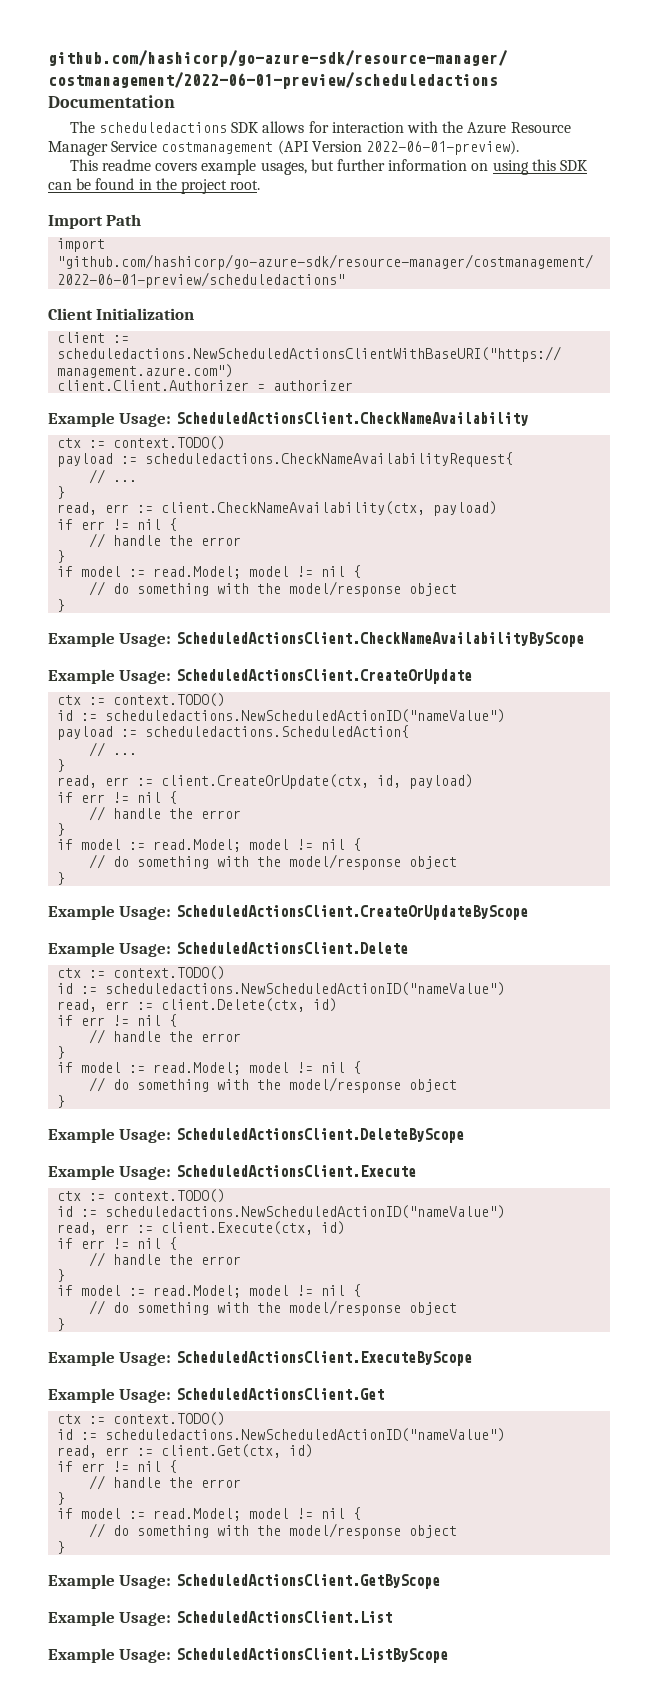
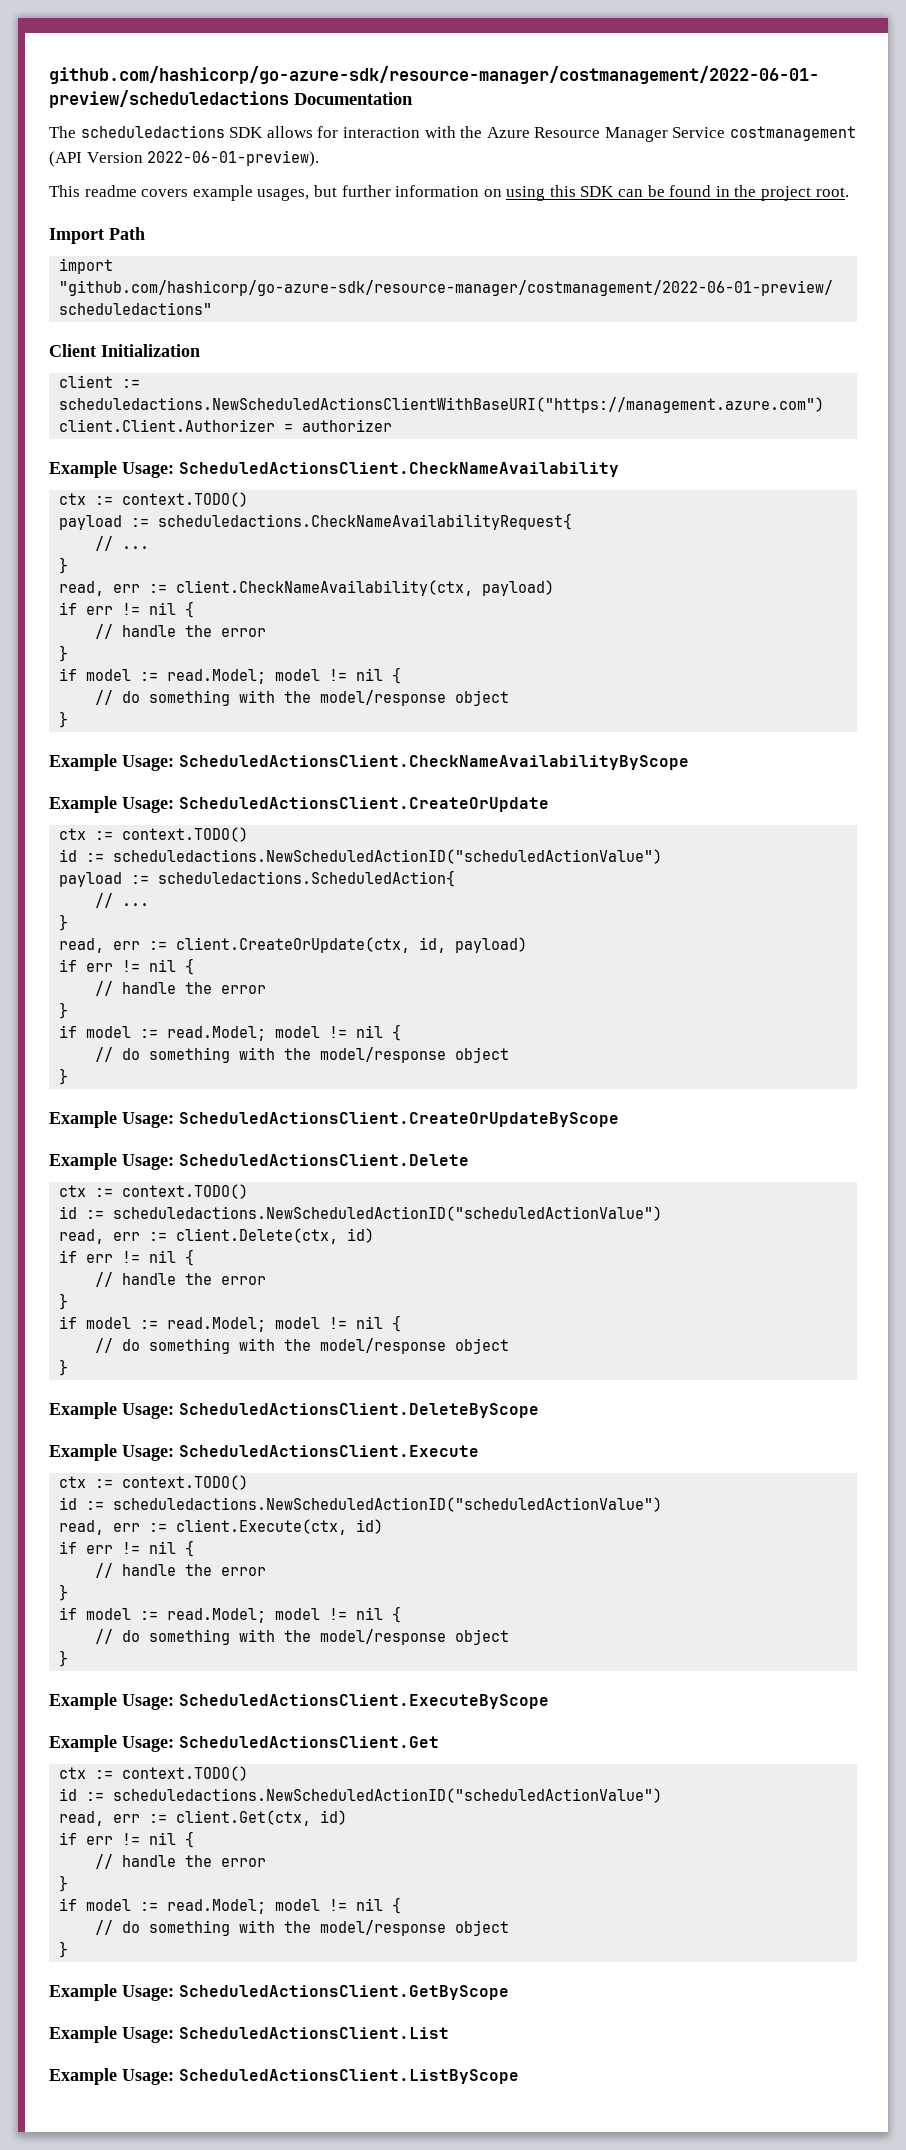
  Example Usage: ScheduledActionsClient.CreateOrUpdate
  ctx := context.TODO()
- id := scheduledactions.NewScheduledActionID("nameValue")
+ id := scheduledactions.NewScheduledActionID("scheduledActionValue")
  Example Usage: ScheduledActionsClient.Delete
  ctx := context.TODO()
- id := scheduledactions.NewScheduledActionID("nameValue")
+ id := scheduledactions.NewScheduledActionID("scheduledActionValue")
  Example Usage: ScheduledActionsClient.Execute
  ctx := context.TODO()
- id := scheduledactions.NewScheduledActionID("nameValue")
+ id := scheduledactions.NewScheduledActionID("scheduledActionValue")
  Example Usage: ScheduledActionsClient.Get
  ctx := context.TODO()
- id := scheduledactions.NewScheduledActionID("nameValue")
+ id := scheduledactions.NewScheduledActionID("scheduledActionValue")

